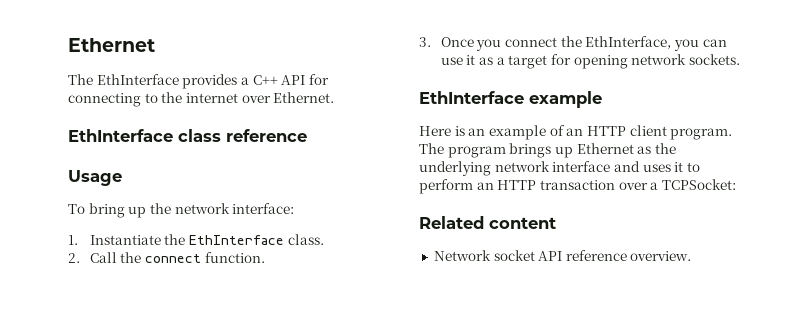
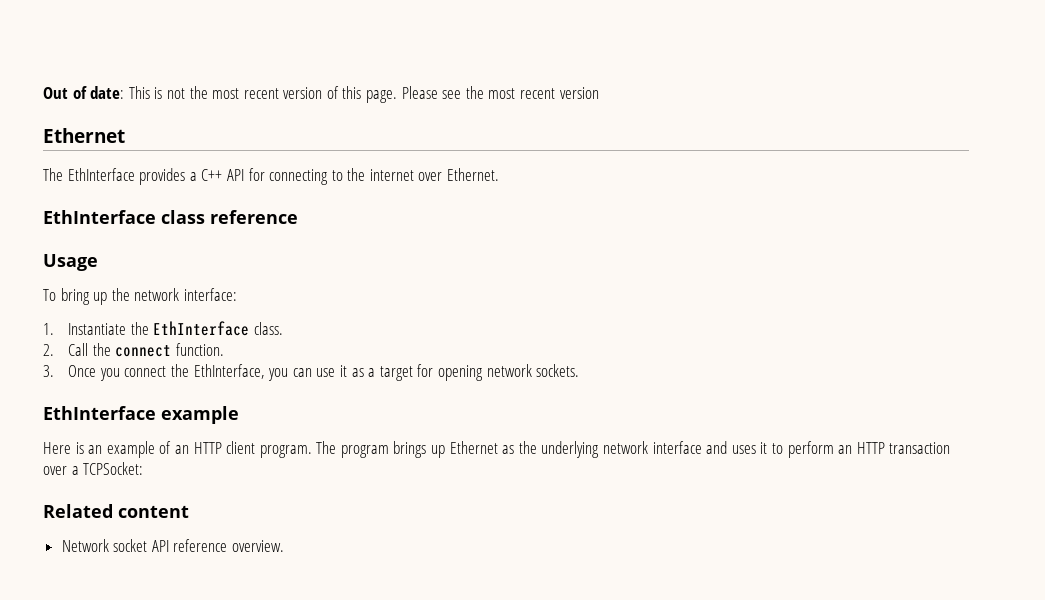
+ Out of date: This is not the most recent version of this page. Please see the most recent version

